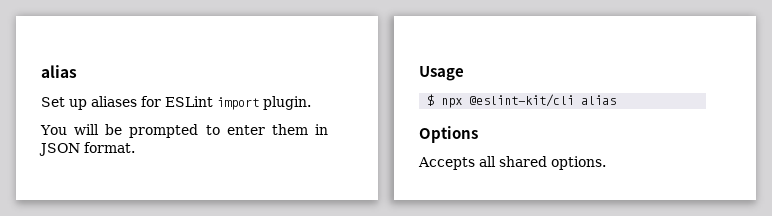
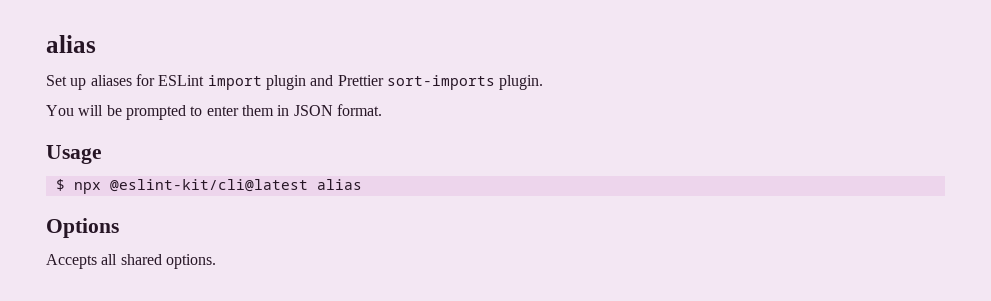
- Set up aliases for ESLint import plugin.
+ Set up aliases for ESLint import plugin and Prettier sort-imports plugin.
- $ npx @eslint-kit/cli alias
+ $ npx @eslint-kit/cli@latest alias

